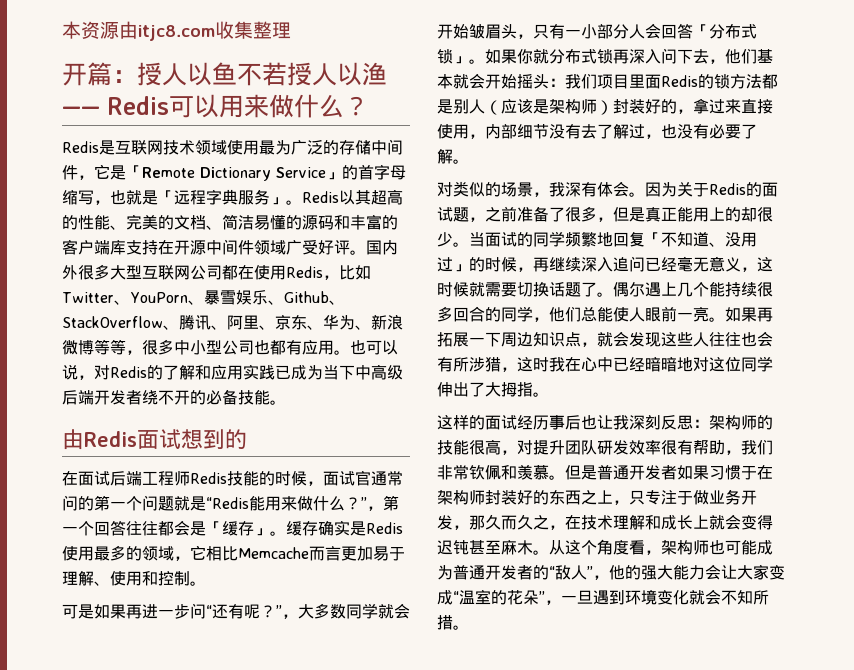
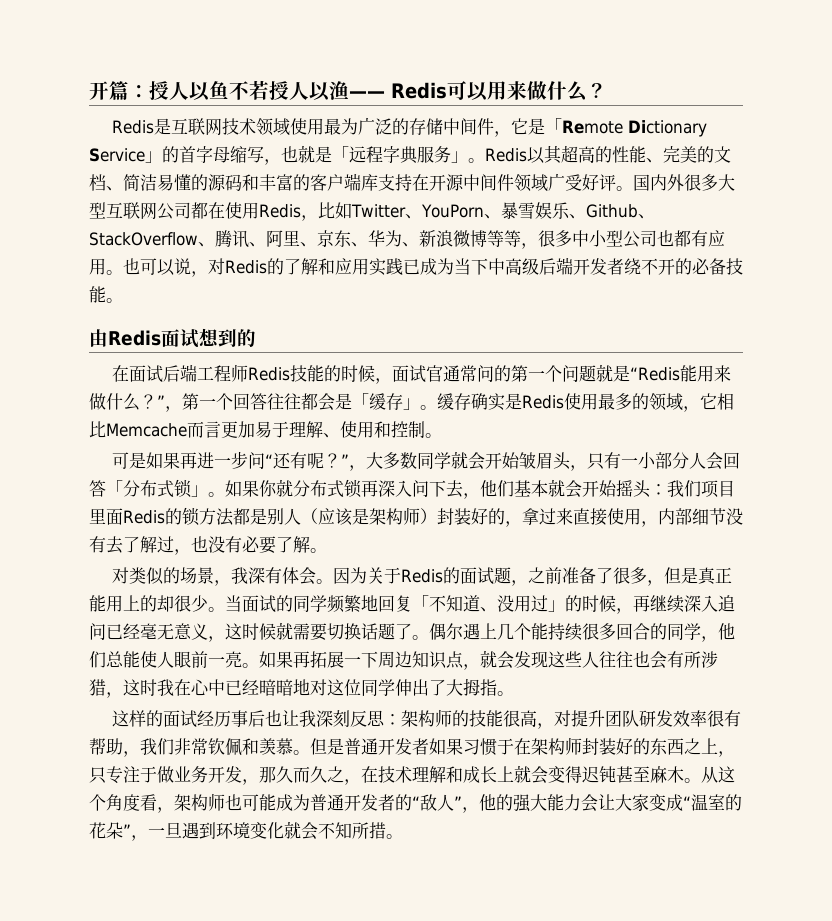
- 本资源由itjc8.com收集整理

